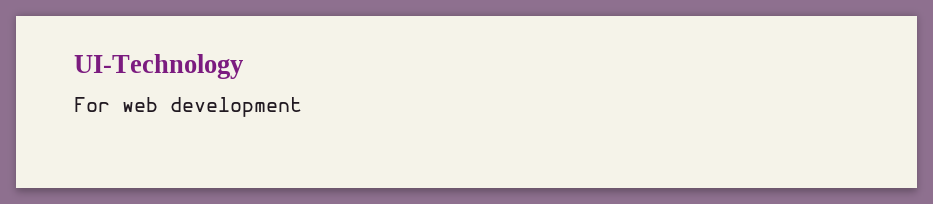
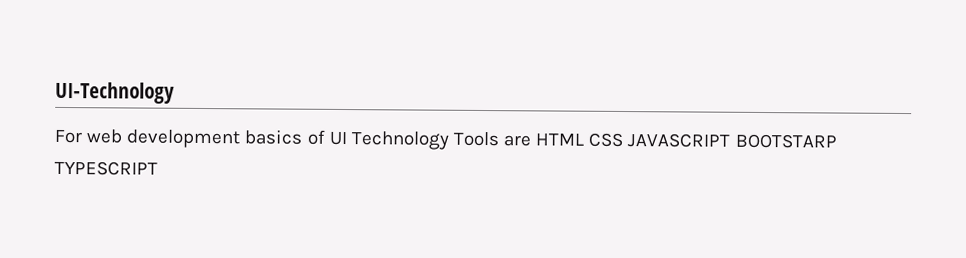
- For web development
+ For web development basics of UI Technology Tools are HTML CSS JAVASCRIPT BOOTSTARP TYPESCRIPT

